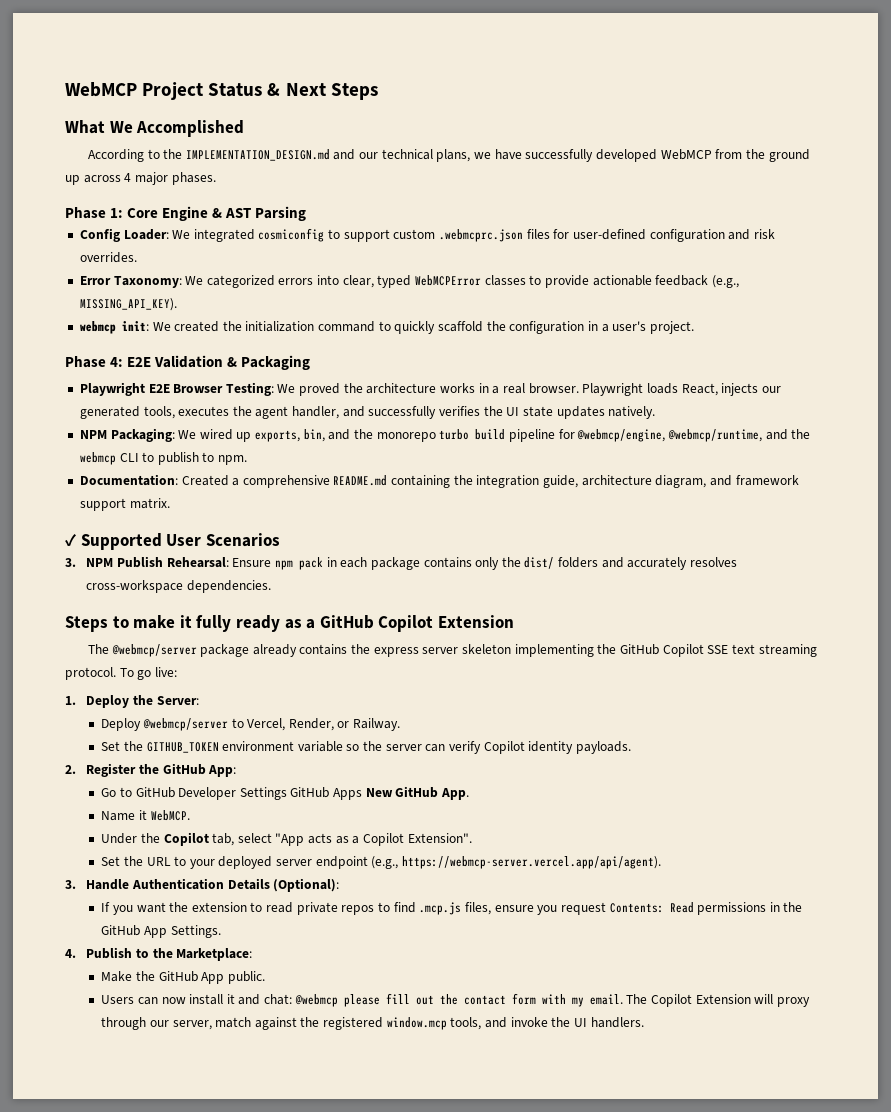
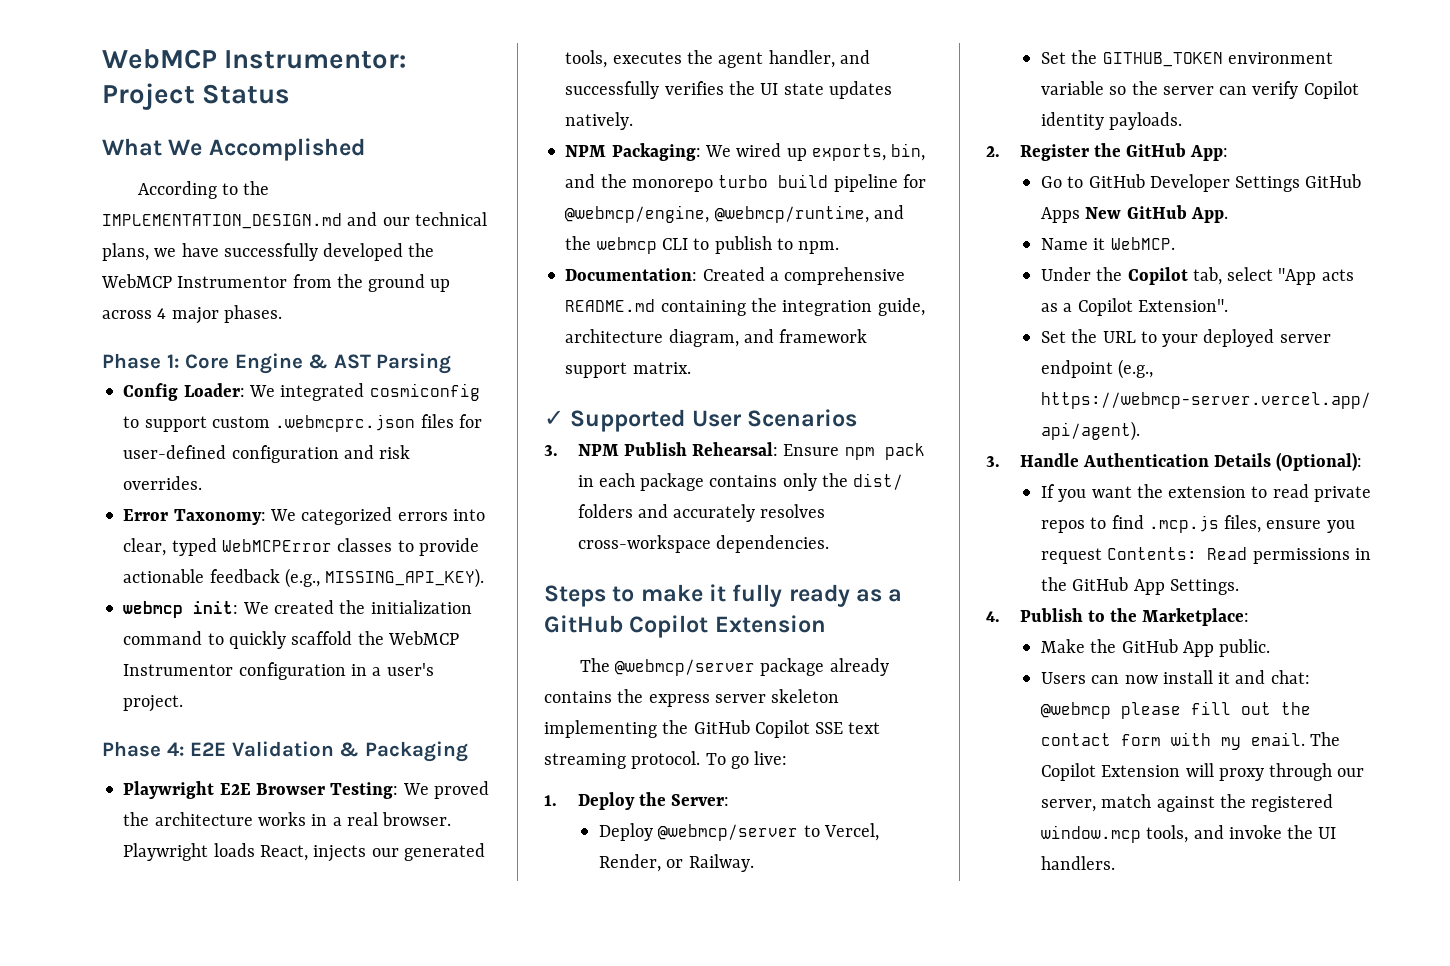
- WebMCP Project Status & Next Steps
+ WebMCP Instrumentor: Project Status
- According to the IMPLEMENTATION_DESIGN.md and our technical plans, we have successfully developed WebMCP from the ground up across 4 major phases.
+ According to the IMPLEMENTATION_DESIGN.md and our technical plans, we have successfully developed the WebMCP Instrumentor from the ground up across 4 major phases.
- webmcp init: We created the initialization command to quickly scaffold the configuration in a user's project.
+ webmcp init: We created the initialization command to quickly scaffold the WebMCP Instrumentor configuration in a user's project.

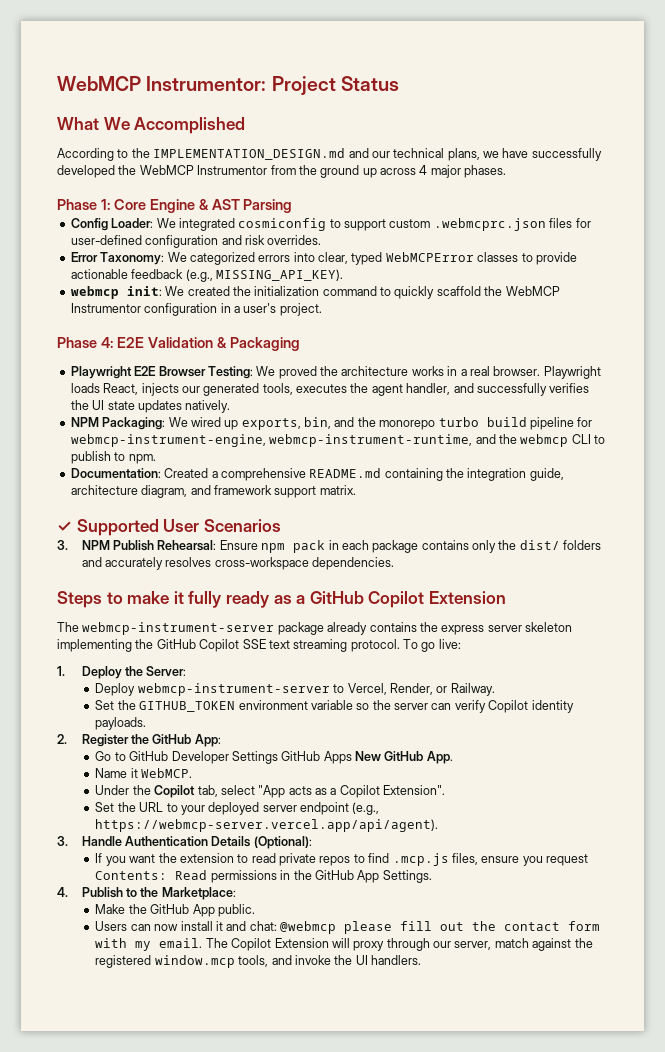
- NPM Packaging: We wired up exports, bin, and the monorepo turbo build pipeline for @webmcp/engine, @webmcp/runtime, and the webmcp CLI to publish to npm.
+ NPM Packaging: We wired up exports, bin, and the monorepo turbo build pipeline for webmcp-instrument-engine, webmcp-instrument-runtime, and the webmcp CLI to publish to npm.
- The @webmcp/server package already contains the express server skeleton implementing the GitHub Copilot SSE text streaming protocol.
+ The webmcp-instrument-server package already contains the express server skeleton implementing the GitHub Copilot SSE text streaming protocol.
- Deploy @webmcp/server to Vercel, Render, or Railway.
+ Deploy webmcp-instrument-server to Vercel, Render, or Railway.

